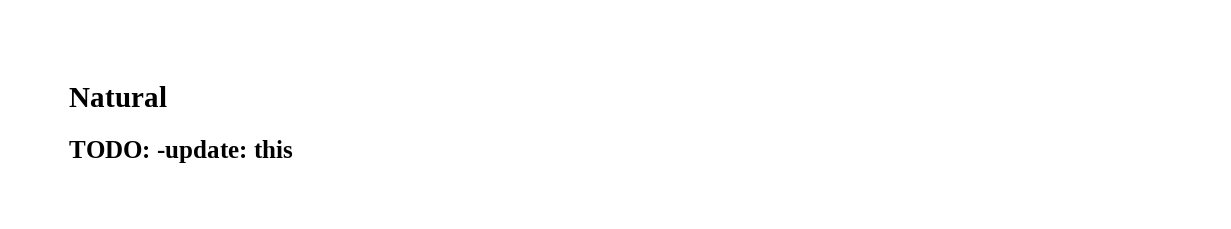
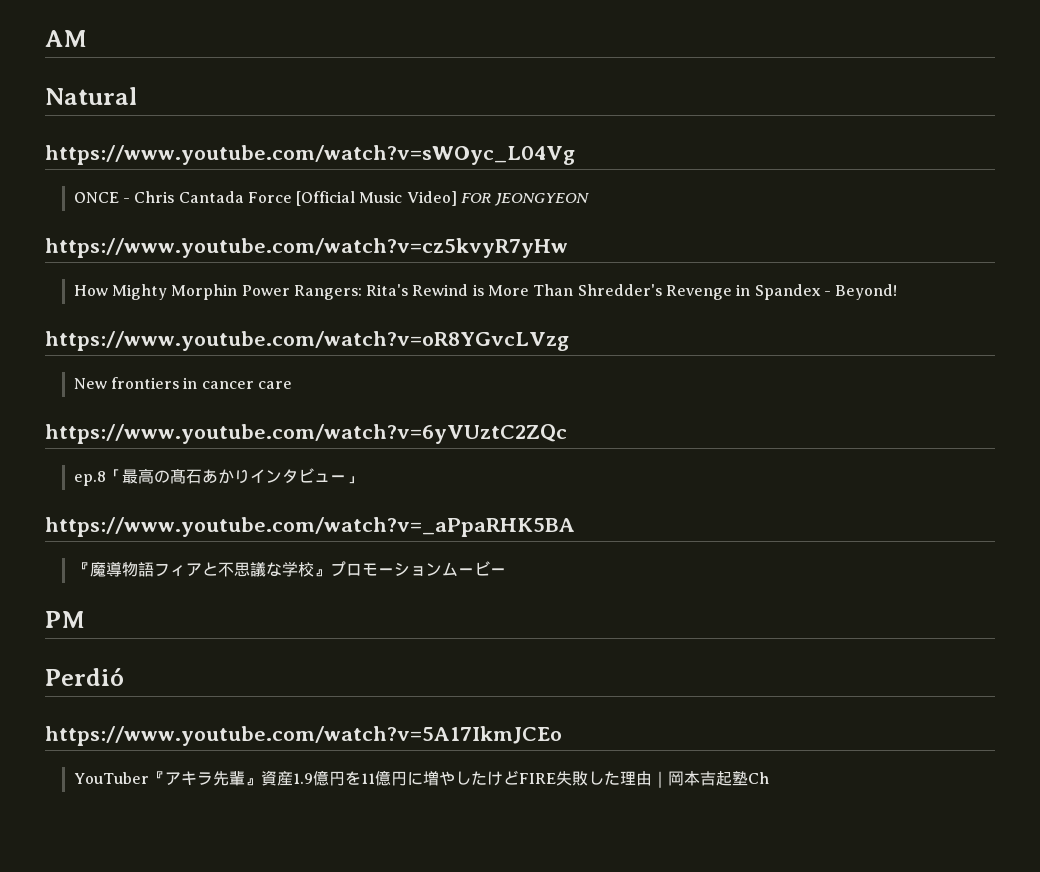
+ AM
- TODO: -update: this
+ https://www.youtube.com/watch?v=sWOyc_L04Vg
+ ONCE - Chris Cantada Force [Official Music Video] FOR JEONGYEON
+ https://www.youtube.com/watch?v=cz5kvyR7yHw
+ How Mighty Morphin Power Rangers: Rita's Rewind is More Than Shredder's Revenge in Spandex - Beyond!
+ https://www.youtube.com/watch?v=oR8YGvcLVzg
+ New frontiers in cancer care
+ https://www.youtube.com/watch?v=6yVUztC2ZQc
+ ep.8「最高の髙石あかりインタビュー」
+ https://www.youtube.com/watch?v=_aPpaRHK5BA
+ 『魔導物語フィアと不思議な学校』プロモーションムービー
+ PM
+ Perdió
+ https://www.youtube.com/watch?v=5A17IkmJCEo
+ YouTuber『アキラ先輩』資産1.9億円を11億円に増やしたけどFIRE失敗した理由｜岡本吉起塾Ch

